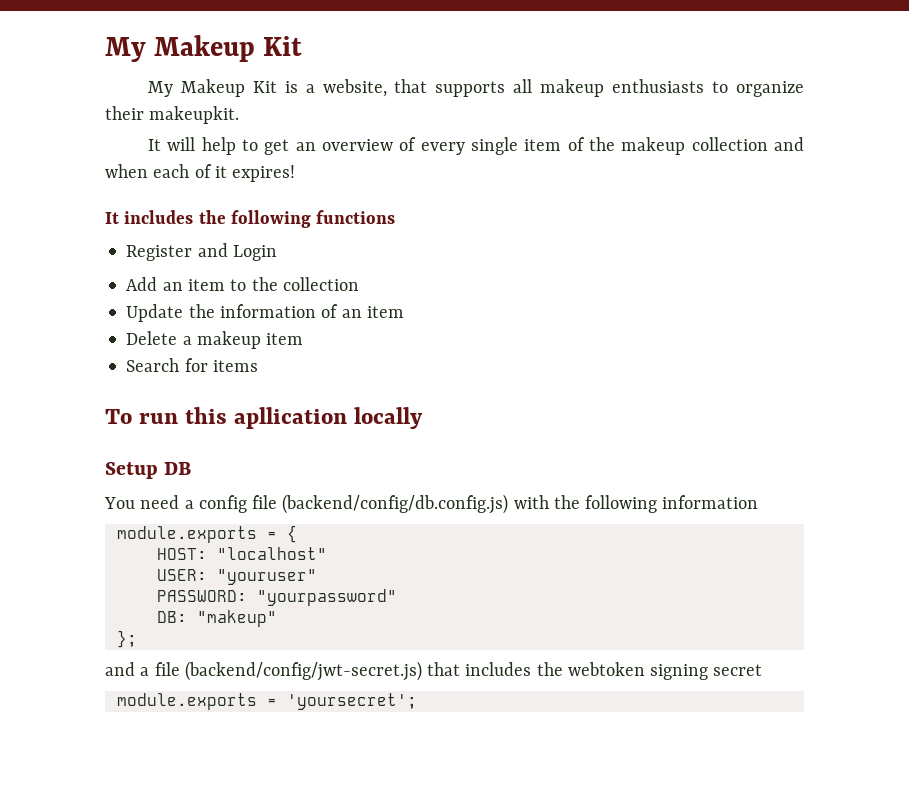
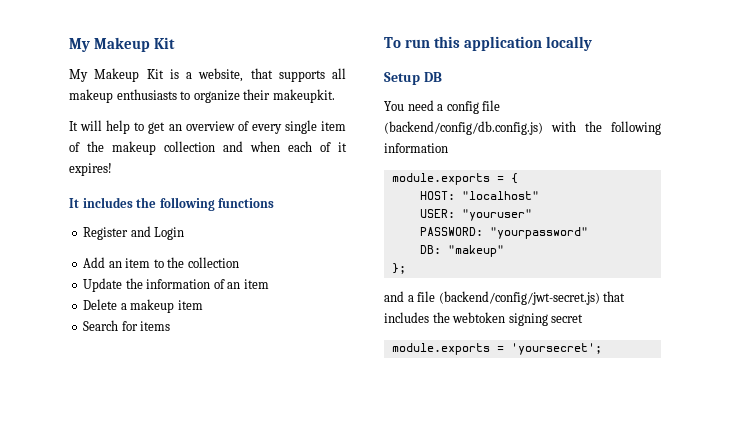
- To run this apllication locally
+ To run this application locally

